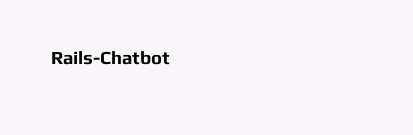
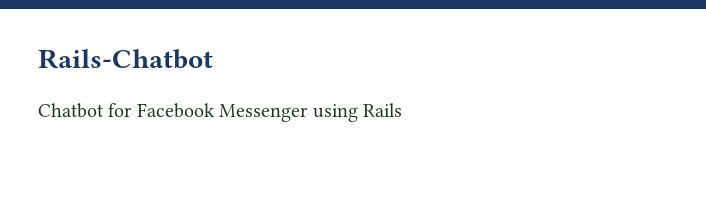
+ Chatbot for Facebook Messenger using Rails

